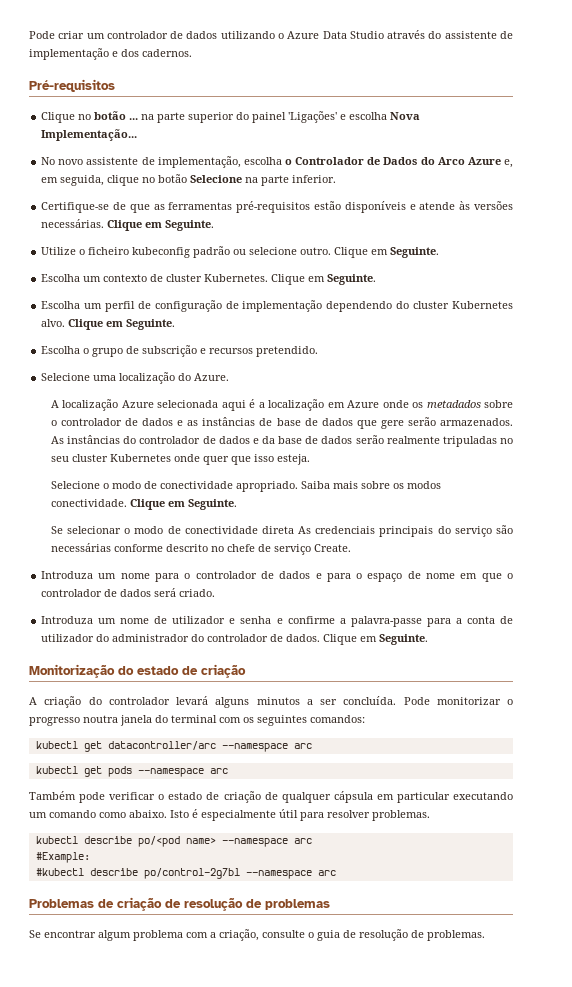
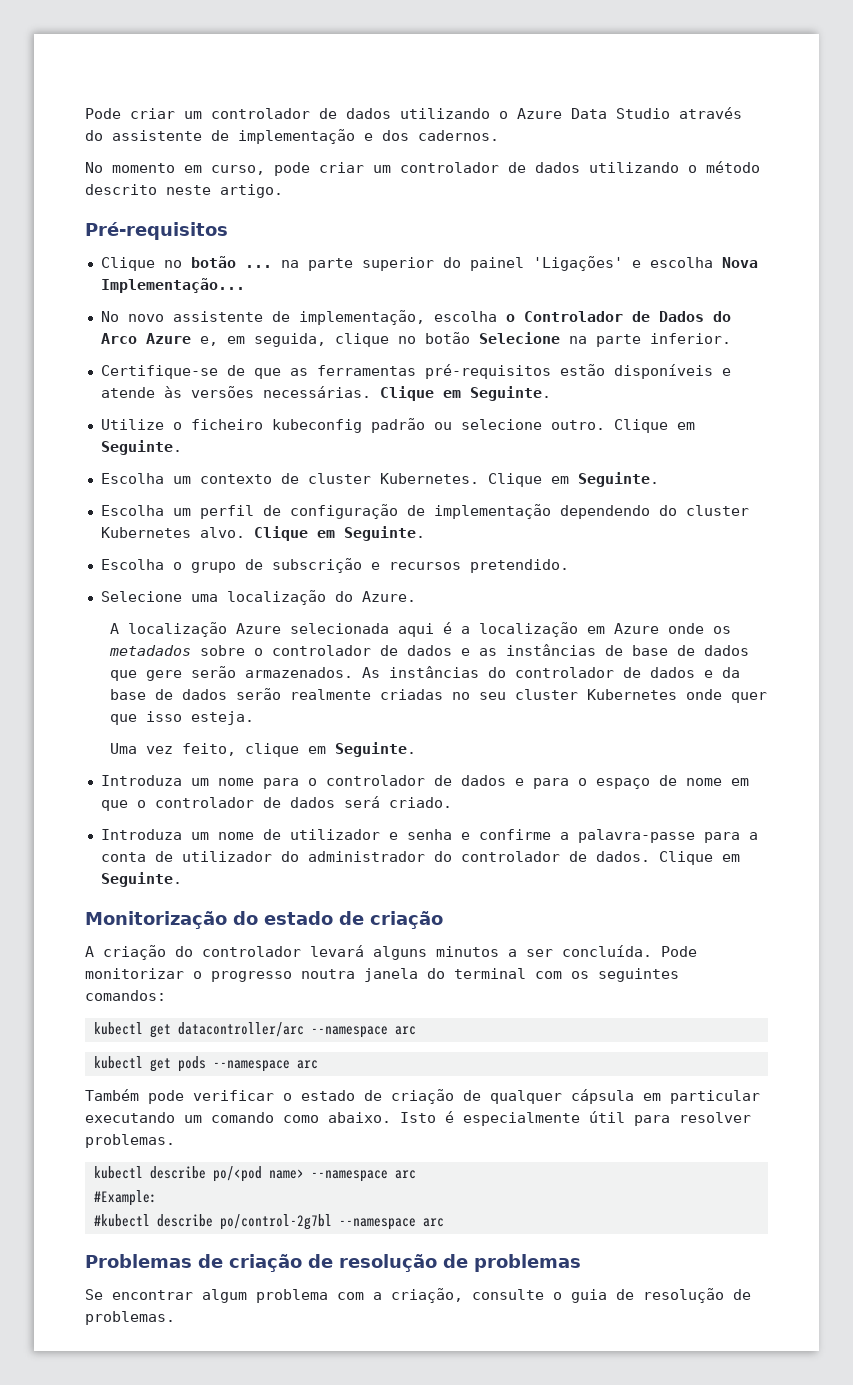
+ No momento em curso, pode criar um controlador de dados utilizando o método descrito neste artigo.
- As instâncias do controlador de dados e da base de dados serão realmente tripuladas no seu cluster Kubernetes onde quer que isso esteja.
+ As instâncias do controlador de dados e da base de dados serão realmente criadas no seu cluster Kubernetes onde quer que isso esteja.
- Selecione o modo de conectividade apropriado. Saiba mais sobre os modos conectividade. Clique em Seguinte.
- Se selecionar o modo de conectividade direta As credenciais principais do serviço são necessárias conforme descrito no chefe de serviço Create.
+ Uma vez feito, clique em Seguinte.

